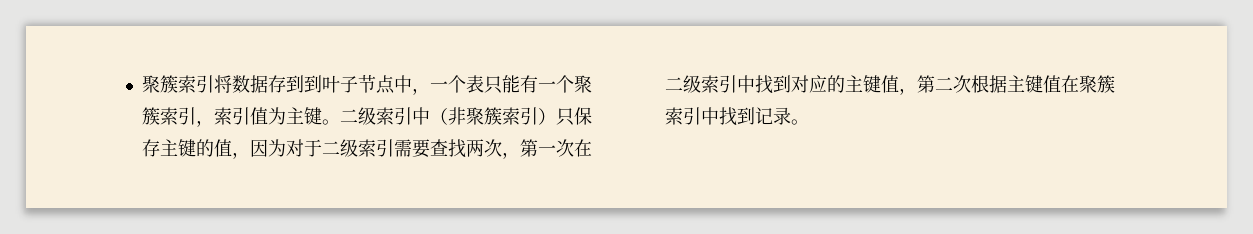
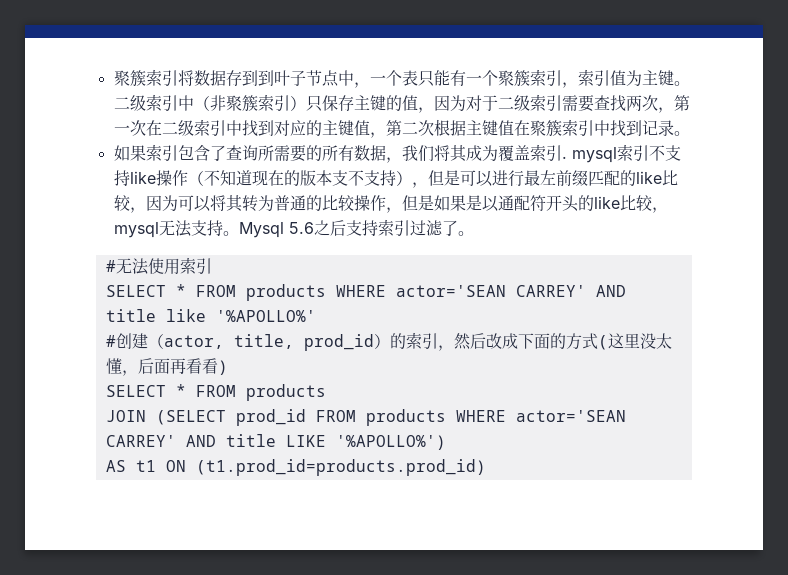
+ 如果索引包含了查询所需要的所有数据，我们将其成为覆盖索引. mysql索引不支持like操作（不知道现在的版本支不支持），但是可以进行最左前缀匹配的like比较，因为可以将其转为普通的比较操作，但是如果是以通配符开头的like比较，mysql无法支持。Mysql 5.6之后支持索引过滤了。
+ #无法使用索引
+ SELECT * FROM products WHERE actor='SEAN CARREY' AND title like '%APOLLO%'
+ #创建（actor, title, prod_id）的索引，然后改成下面的方式(这里没太懂，后面再看看)
+ SELECT * FROM products
+ JOIN (SELECT prod_id FROM products WHERE actor='SEAN CARREY' AND title LIKE '%APOLLO%')
+ AS t1 ON (t1.prod_id=products.prod_id)

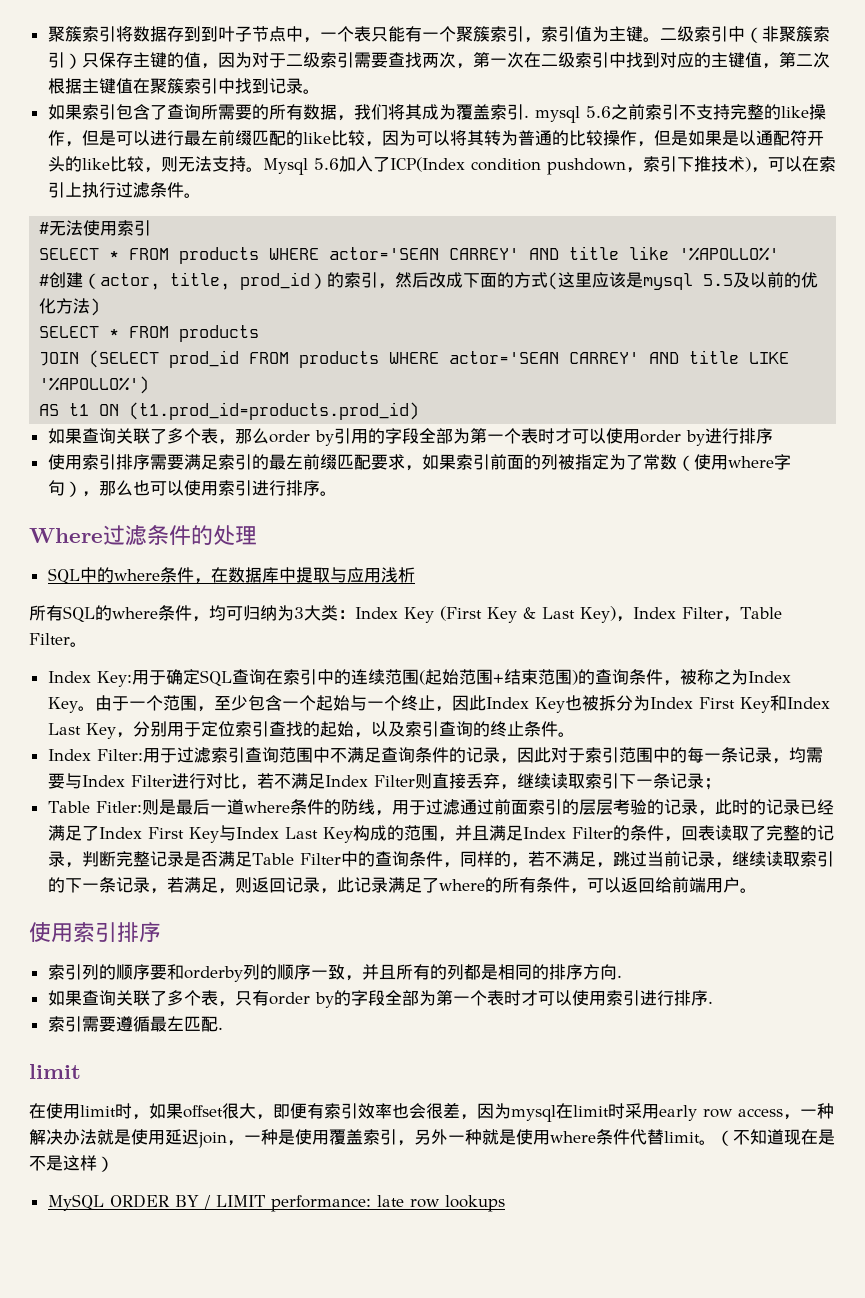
- 如果索引包含了查询所需要的所有数据，我们将其成为覆盖索引. mysql索引不支持like操作（不知道现在的版本支不支持），但是可以进行最左前缀匹配的like比较，因为可以将其转为普通的比较操作，但是如果是以通配符开头的like比较，mysql无法支持。
+ 如果索引包含了查询所需要的所有数据，我们将其成为覆盖索引. mysql 5.6之前索引不支持完整的like操作，但是可以进行最左前缀匹配的like比较，因为可以将其转为普通的比较操作，但是如果是以通配符开头的like比较，则无法支持。
- Mysql 5.6之后支持索引过滤了。
+ Mysql 5.6加入了ICP(Index condition pushdown，索引下推技术)，可以在索引上执行过滤条件。
- #创建（actor, title, prod_id）的索引，然后改成下面的方式(这里没太懂，后面再看看)
+ #创建（actor, title, prod_id）的索引，然后改成下面的方式(这里应该是mysql 5.5及以前的优化方法)
+ 如果查询关联了多个表，那么order by引用的字段全部为第一个表时才可以使用order by进行排序
+ 使用索引排序需要满足索引的最左前缀匹配要求，如果索引前面的列被指定为了常数（使用where字句），那么也可以使用索引进行排序。
+ Where过滤条件的处理
+ SQL中的where条件，在数据库中提取与应用浅析
+ 所有SQL的where条件，均可归纳为3大类：Index Key (First Key & Last Key)，Index Filter，Table Filter。
+ Index Key:用于确定SQL查询在索引中的连续范围(起始范围+结束范围)的查询条件，被称之为Index Key。由于一个范围，至少包含一个起始与一个终止，因此Index Key也被拆分为Index First Key和Index Last Key，分别用于定位索引查找的起始，以及索引查询的终止条件。
+ Index Filter:用于过滤索引查询范围中不满足查询条件的记录，因此对于索引范围中的每一条记录，均需要与Index Filter进行对比，若不满足Index Filter则直接丢弃，继续读取索引下一条记录；
+ Table Fitler:则是最后一道where条件的防线，用于过滤通过前面索引的层层考验的记录，此时的记录已经满足了Index First Key与Index Last Key构成的范围，并且满足Index Filter的条件，回表读取了完整的记录，判断完整记录是否满足Table Filter中的查询条件，同样的，若不满足，跳过当前记录，继续读取索引的下一条记录，若满足，则返回记录，此记录满足了where的所有条件，可以返回给前端用户。
+ 使用索引排序
+ 索引列的顺序要和orderby列的顺序一致，并且所有的列都是相同的排序方向.
+ 如果查询关联了多个表，只有order by的字段全部为第一个表时才可以使用索引进行排序.
+ 索引需要遵循最左匹配.
+ limit
+ 在使用limit时，如果offset很大，即便有索引效率也会很差，因为mysql在limit时采用early row access，一种解决办法就是使用延迟join，一种是使用覆盖索引，另外一种就是使用where条件代替limit。（不知道现在是不是这样）
+ MySQL ORDER BY / LIMIT performance: late row lookups

